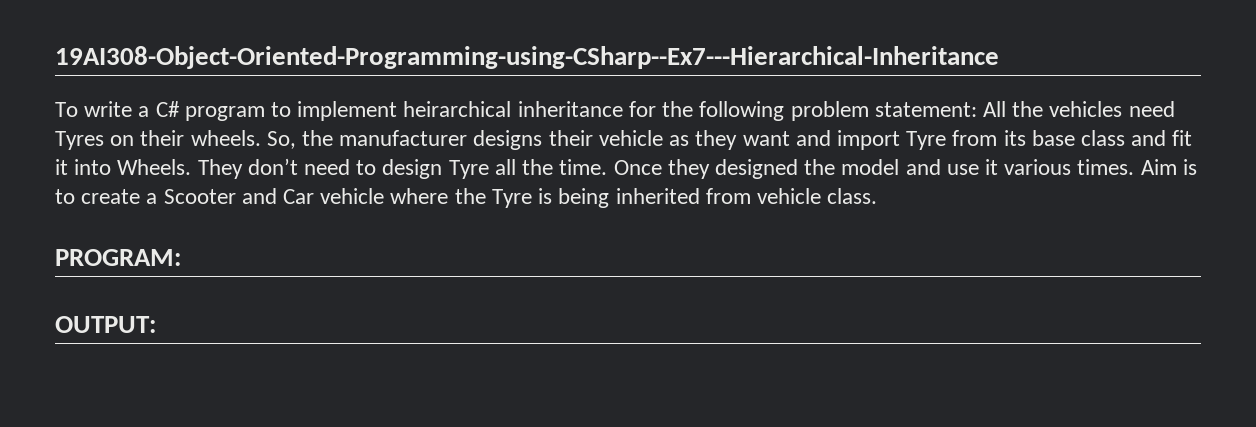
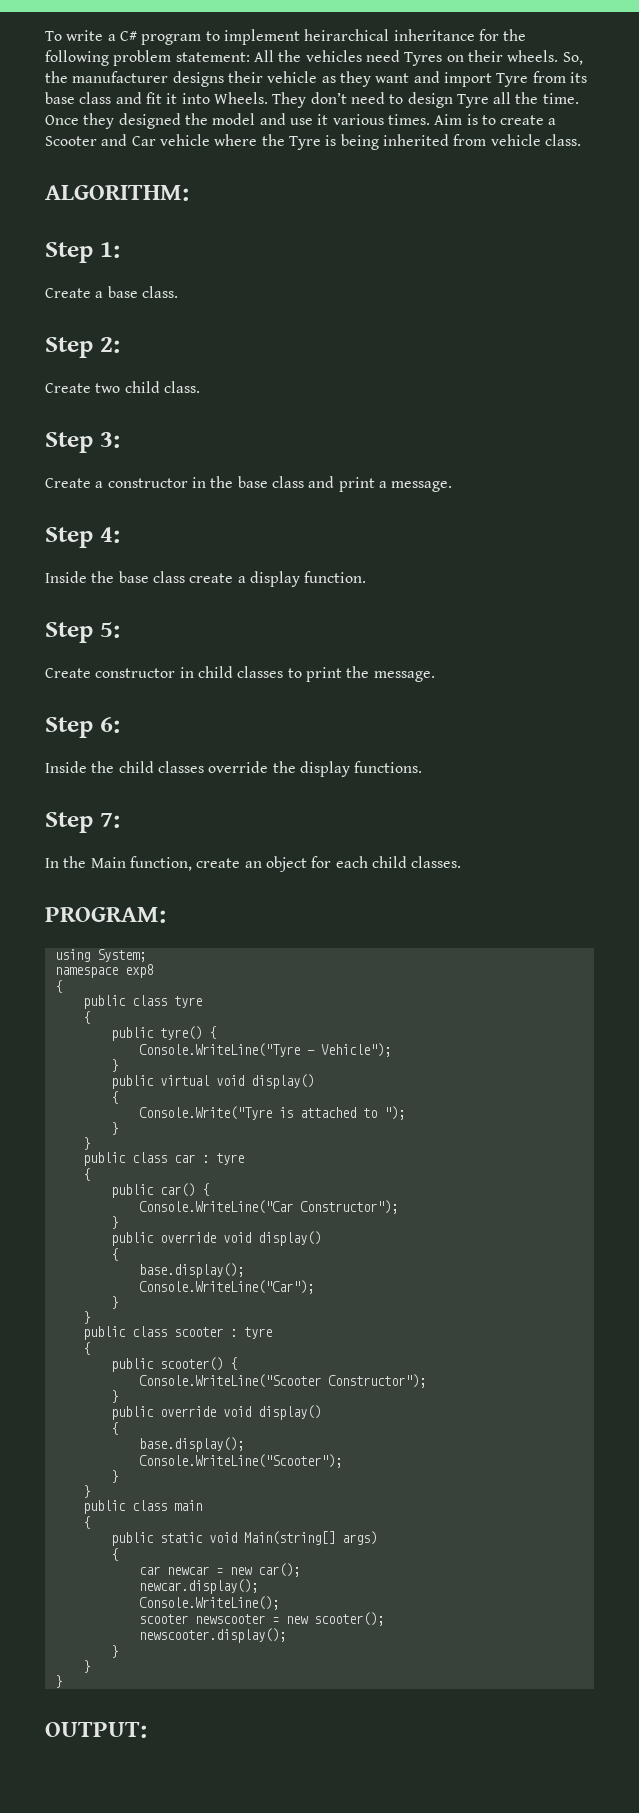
- 19AI308-Object-Oriented-Programming-using-CSharp--Ex7---Hierarchical-Inheritance
+ ALGORITHM:
+ Step 1:
+ Create a base class.
+ Step 2:
+ Create two child class.
+ Step 3:
+ Create a constructor in the base class and print a message.
+ Step 4:
+ Inside the base class create a display function.
+ Step 5:
+ Create constructor in child classes to print the message.
+ Step 6:
+ Inside the child classes override the display functions.
+ Step 7:
+ In the Main function, create an object for each child classes.
  PROGRAM:
+ using System;
+ namespace exp8
+ {
+ public class tyre
+ {
+ public tyre() {
+ Console.WriteLine("Tyre - Vehicle");
+ }
+ public virtual void display()
+ {
+ Console.Write("Tyre is attached to ");
+ }
+ }
+ public class car : tyre
+ {
+ public car() {
+ Console.WriteLine("Car Constructor");
+ }
+ public override void display()
+ {
+ base.display();
+ Console.WriteLine("Car");
+ }
+ }
+ public class scooter : tyre
+ {
+ public scooter() {
+ Console.WriteLine("Scooter Constructor");
+ }
+ public override void display()
+ {
+ base.display();
+ Console.WriteLine("Scooter");
+ }
+ }
+ public class main
+ {
+ public static void Main(string[] args)
+ {
+ car newcar = new car();
+ newcar.display();
+ Console.WriteLine();
+ scooter newscooter = new scooter();
+ newscooter.display();
+ }
+ }
+ }

